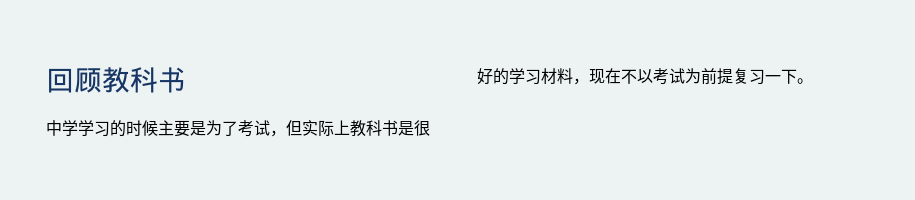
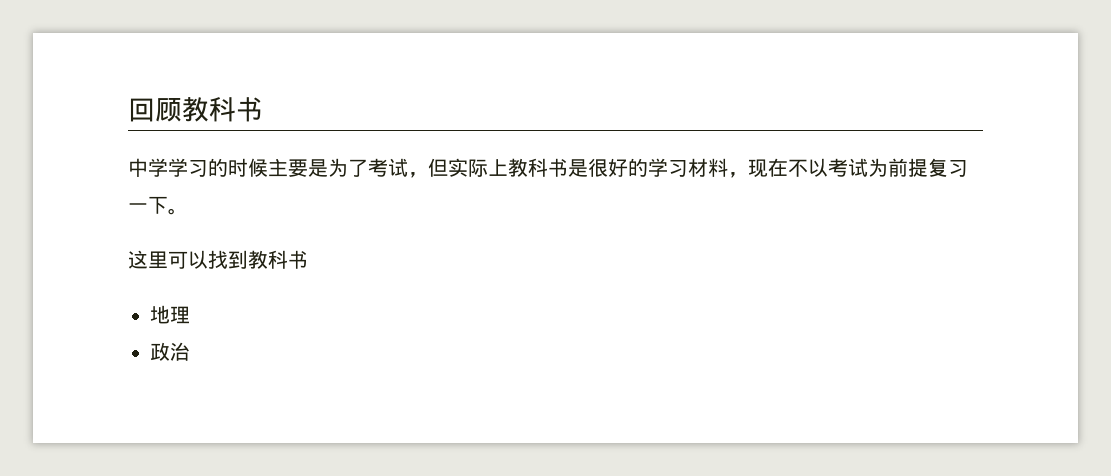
+ 这里可以找到教科书
+ 地理
+ 政治

